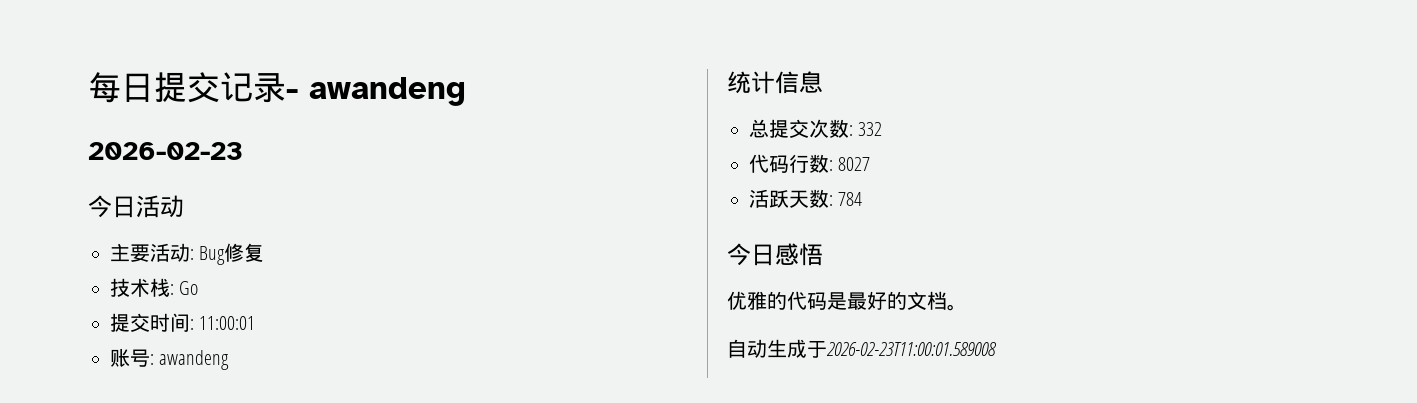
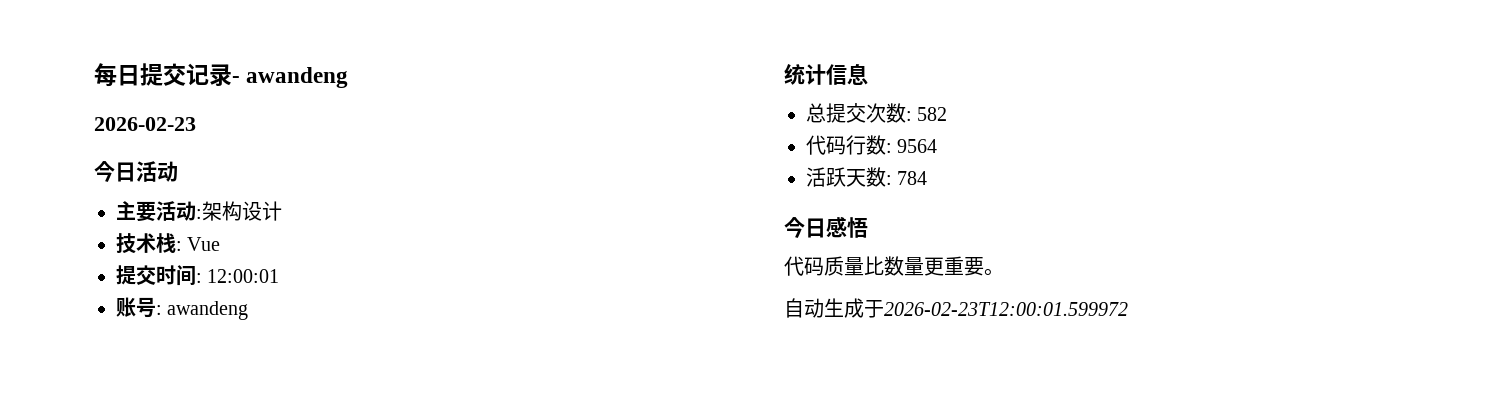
- 主要活动: Bug修复
+ 主要活动:架构设计
- 技术栈: Go
+ 技术栈: Vue
- 提交时间: 11:00:01
+ 提交时间: 12:00:01
- 总提交次数: 332
+ 总提交次数: 582
- 代码行数: 8027
+ 代码行数: 9564
- 优雅的代码是最好的文档。
+ 代码质量比数量更重要。
- 自动生成于2026-02-23T11:00:01.589008
+ 自动生成于2026-02-23T12:00:01.599972

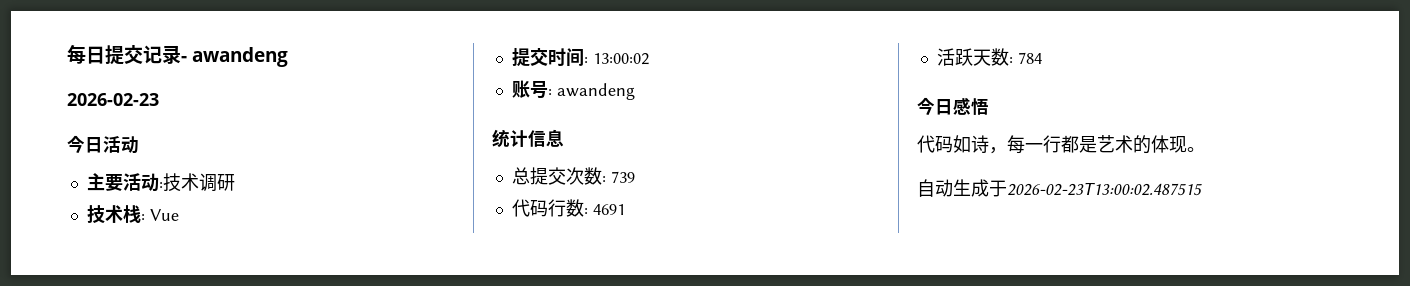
- 主要活动:架构设计
+ 主要活动:技术调研
- 提交时间: 12:00:01
+ 提交时间: 13:00:02
- 总提交次数: 582
+ 总提交次数: 739
- 代码行数: 9564
+ 代码行数: 4691
- 代码质量比数量更重要。
+ 代码如诗，每一行都是艺术的体现。
- 自动生成于2026-02-23T12:00:01.599972
+ 自动生成于2026-02-23T13:00:02.487515

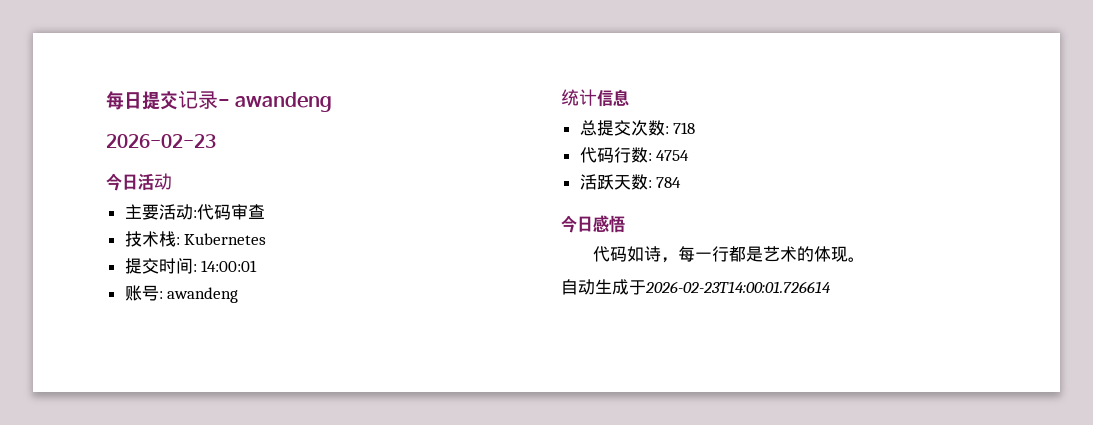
- 主要活动:技术调研
+ 主要活动:代码审查
- 技术栈: Vue
+ 技术栈: Kubernetes
- 提交时间: 13:00:02
+ 提交时间: 14:00:01
- 总提交次数: 739
+ 总提交次数: 718
- 代码行数: 4691
+ 代码行数: 4754
- 自动生成于2026-02-23T13:00:02.487515
+ 自动生成于2026-02-23T14:00:01.726614

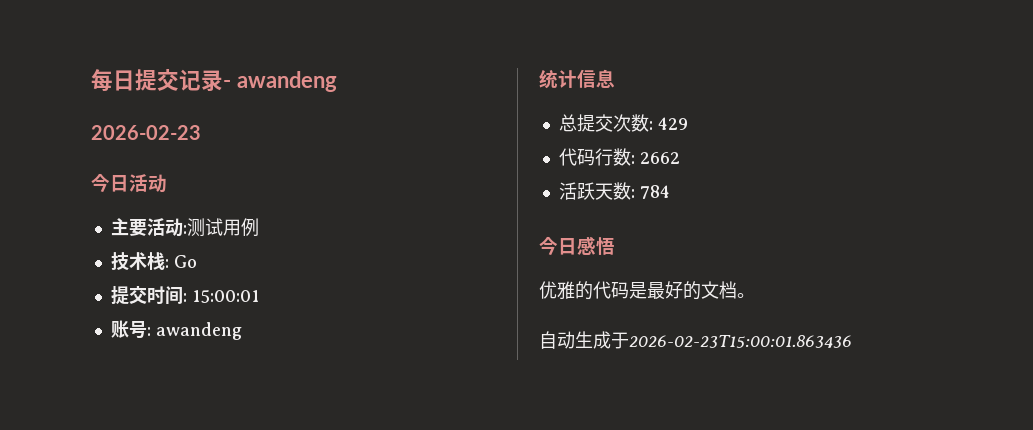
- 主要活动:代码审查
+ 主要活动:测试用例
- 技术栈: Kubernetes
+ 技术栈: Go
- 提交时间: 14:00:01
+ 提交时间: 15:00:01
- 总提交次数: 718
+ 总提交次数: 429
- 代码行数: 4754
+ 代码行数: 2662
- 代码如诗，每一行都是艺术的体现。
+ 优雅的代码是最好的文档。
- 自动生成于2026-02-23T14:00:01.726614
+ 自动生成于2026-02-23T15:00:01.863436

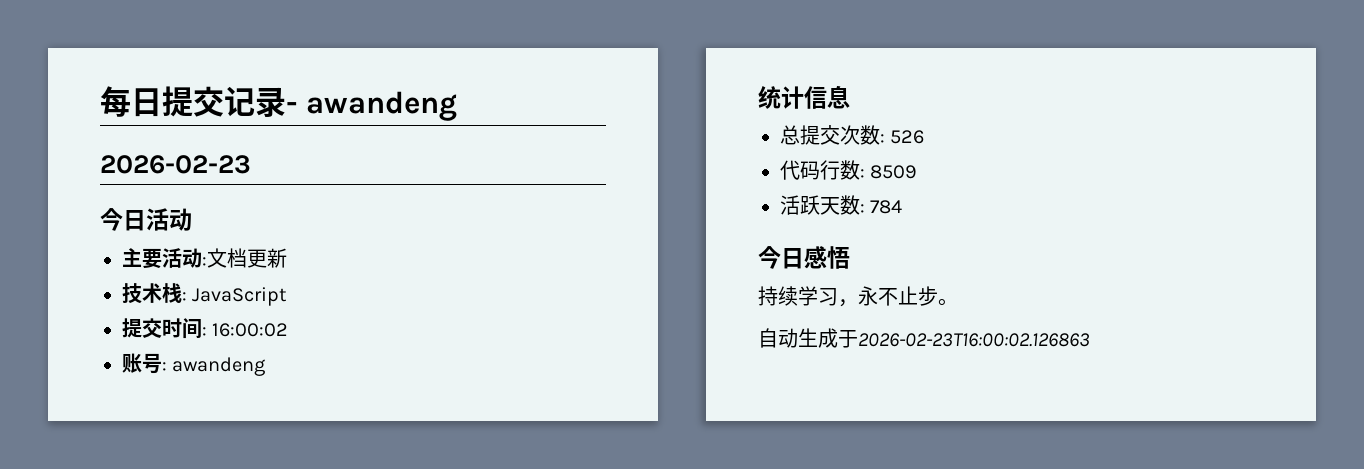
- 主要活动:测试用例
+ 主要活动:文档更新
- 技术栈: Go
+ 技术栈: JavaScript
- 提交时间: 15:00:01
+ 提交时间: 16:00:02
- 总提交次数: 429
+ 总提交次数: 526
- 代码行数: 2662
+ 代码行数: 8509
- 优雅的代码是最好的文档。
+ 持续学习，永不止步。
- 自动生成于2026-02-23T15:00:01.863436
+ 自动生成于2026-02-23T16:00:02.126863

